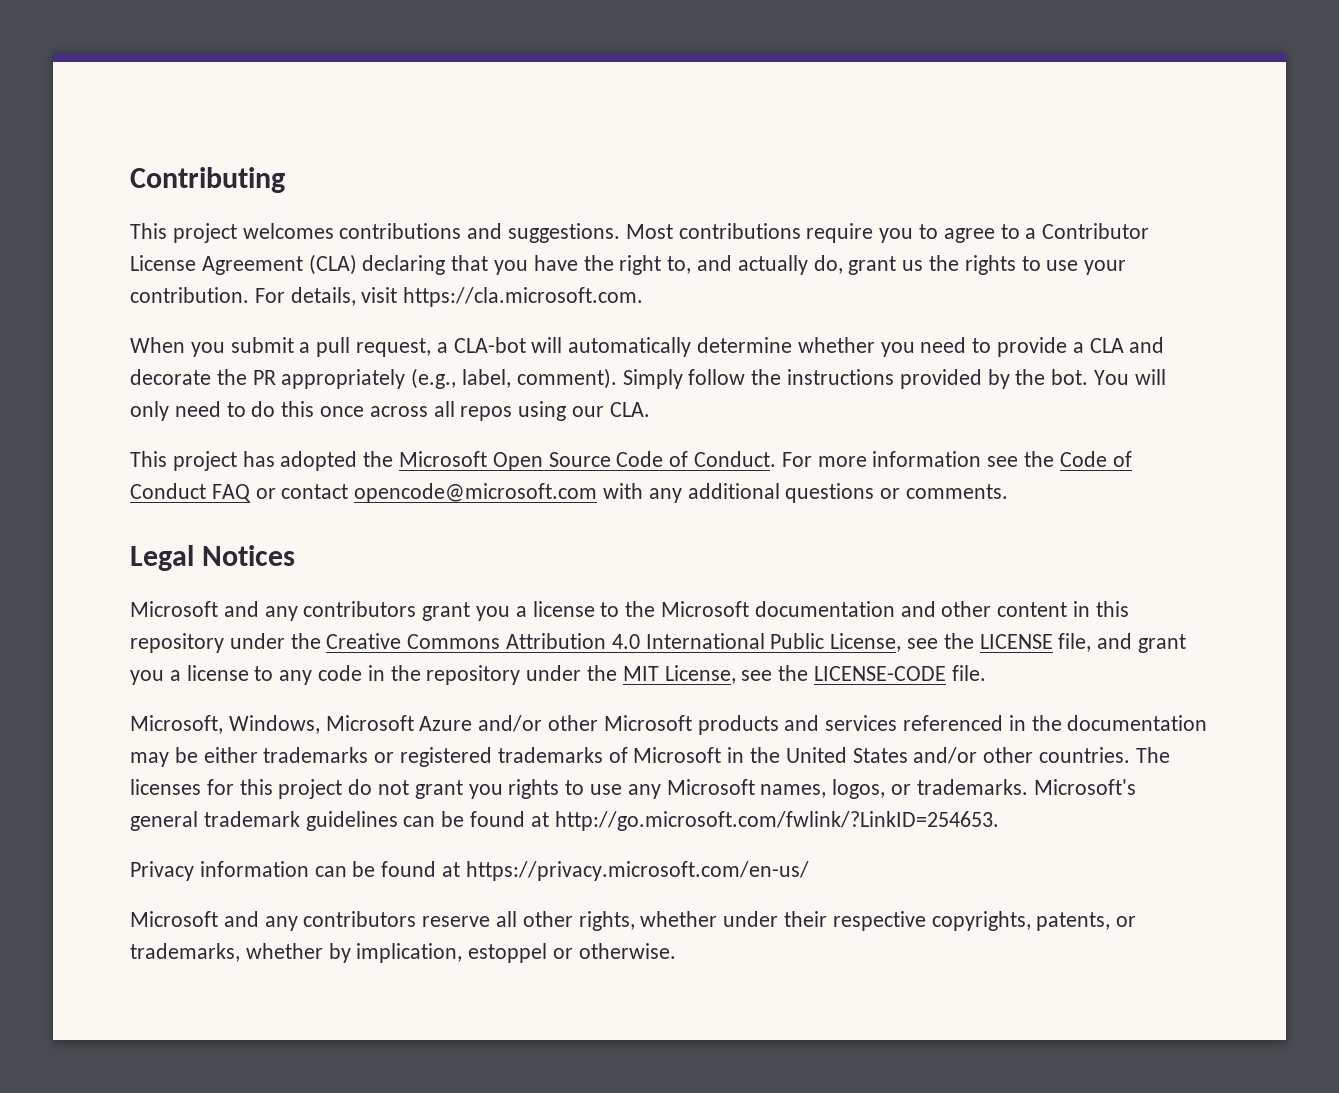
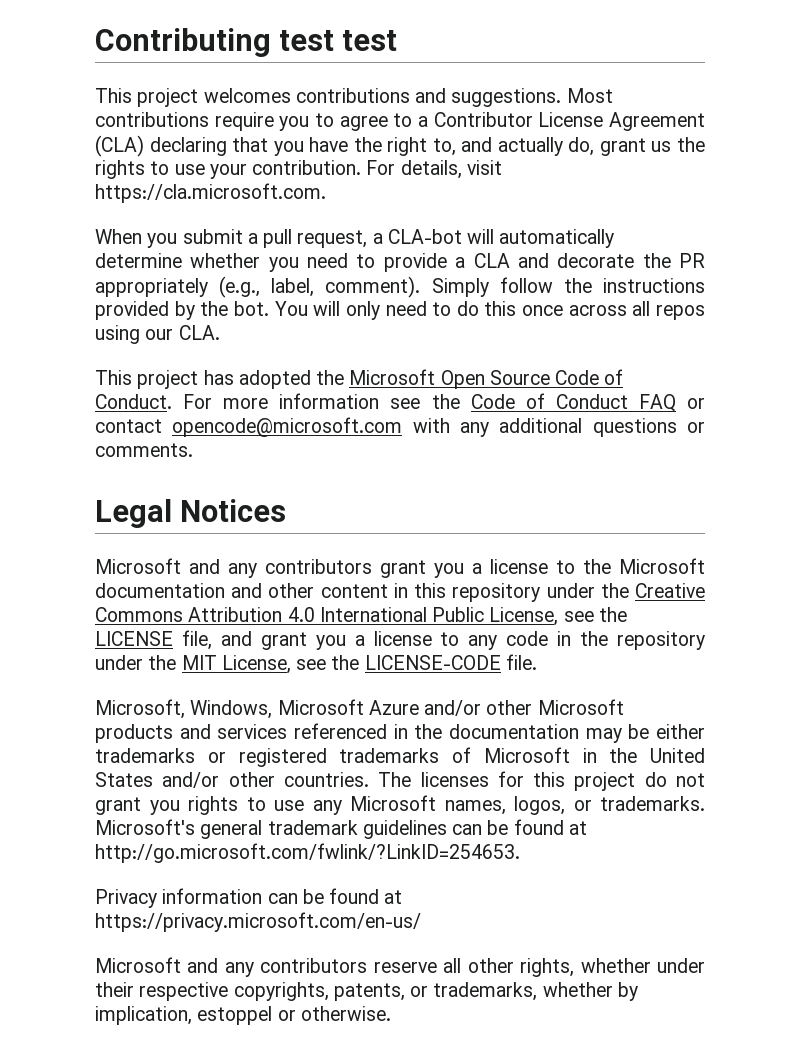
- Contributing
+ Contributing test test

